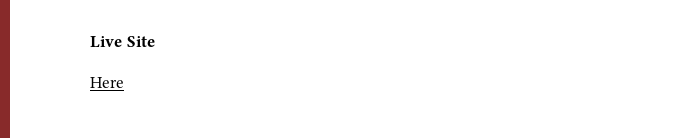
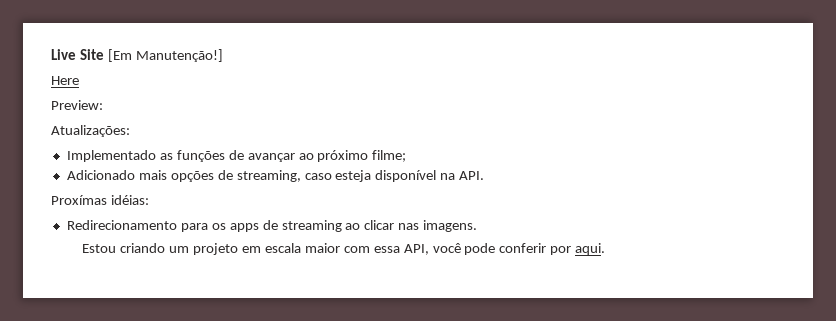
- Live Site
+ Live Site [Em Manutenção!]
+ Preview:
+ Atualizações:
+ Implementado as funções de avançar ao próximo filme;
+ Adicionado mais opções de streaming, caso esteja disponível na API.
+ Proxímas idéias:
+ Redirecionamento para os apps de streaming ao clicar nas imagens.
+ Estou criando um projeto em escala maior com essa API, você pode conferir por aqui.

